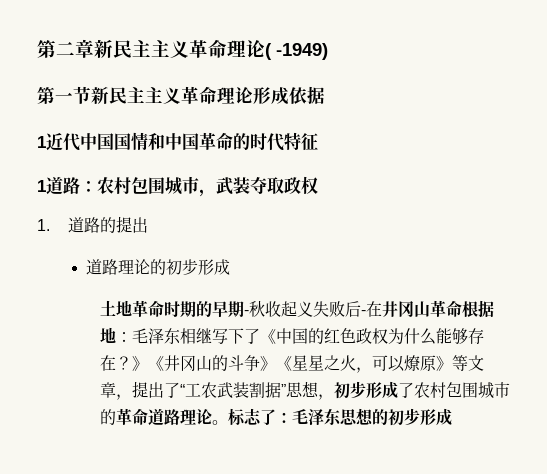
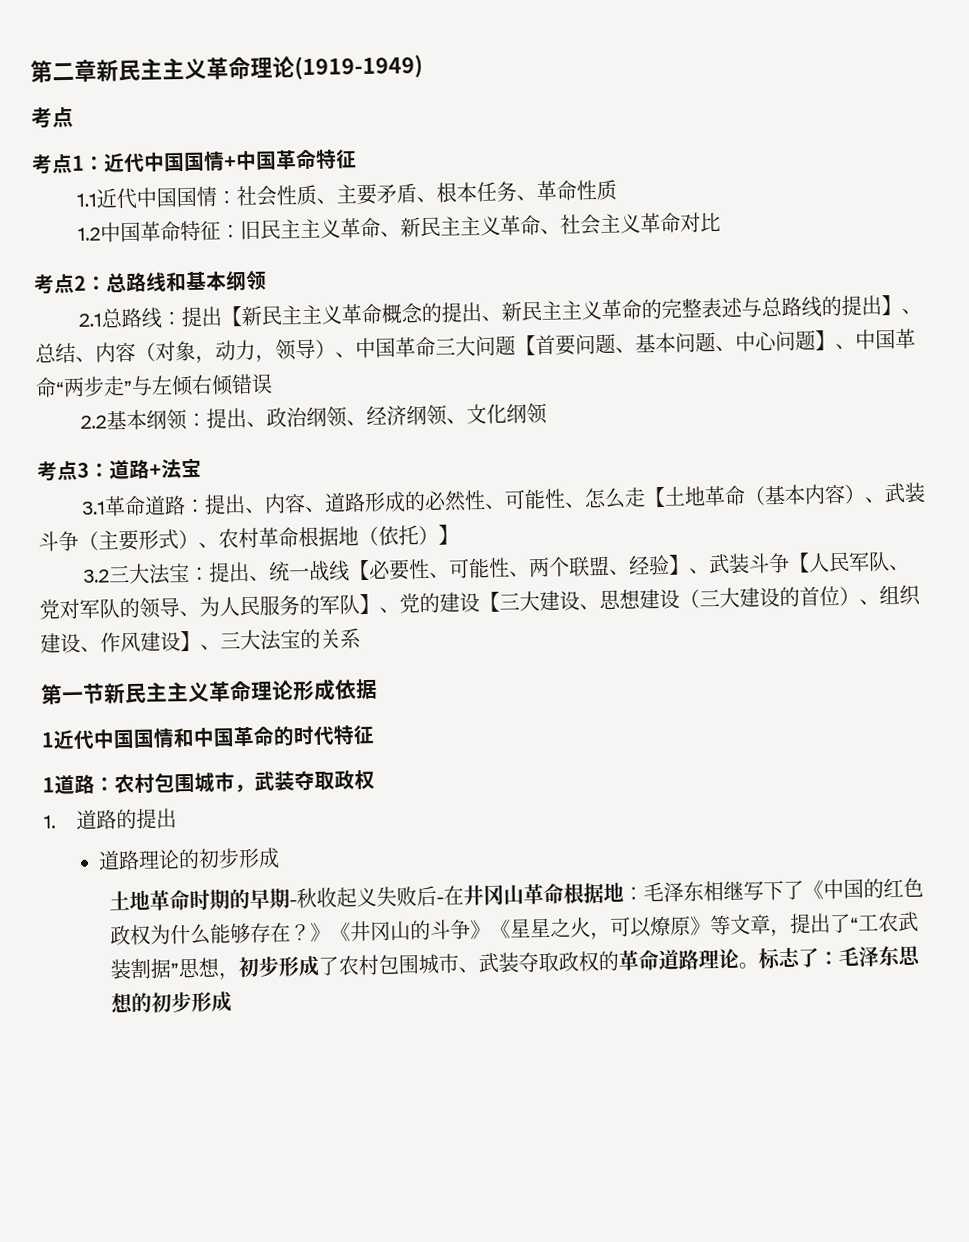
- 第二章新民主主义革命理论( -1949)
+ 第二章新民主主义革命理论(1919-1949)
+ 考点
+ 考点1：近代中国国情+中国革命特征
+ 1.1近代中国国情：社会性质、主要矛盾、根本任务、革命性质
+ 1.2中国革命特征：旧民主主义革命、新民主主义革命、社会主义革命对比
+ 考点2：总路线和基本纲领
+ 2.1总路线：提出【新民主主义革命概念的提出、新民主主义革命的完整表述与总路线的提出】、总结、内容（对象，动力，领导）、中国革命三大问题【首要问题、基本问题、中心问题】、中国革命“两步走”与左倾右倾错误
+ 2.2基本纲领：提出、政治纲领、经济纲领、文化纲领
+ 考点3：道路+法宝
+ 3.1革命道路：提出、内容、道路形成的必然性、可能性、怎么走【土地革命（基本内容）、武装斗争（主要形式）、农村革命根据地（依托）】
+ 3.2三大法宝：提出、统一战线【必要性、可能性、两个联盟、经验】、武装斗争【人民军队、党对军队的领导、为人民服务的军队】、党的建设【三大建设、思想建设（三大建设的首位）、组织建设、作风建设】、三大法宝的关系
- 》《井冈山的斗争》《星星之火，可以燎原》等文章，提出了“工农武装割据”思想，初步形成了农村包围城市的革命道路理论。
+ 》《井冈山的斗争》《星星之火，可以燎原》等文章，提出了“工农武装割据”思想，初步形成了农村包围城市、武装夺取政权的革命道路理论。

